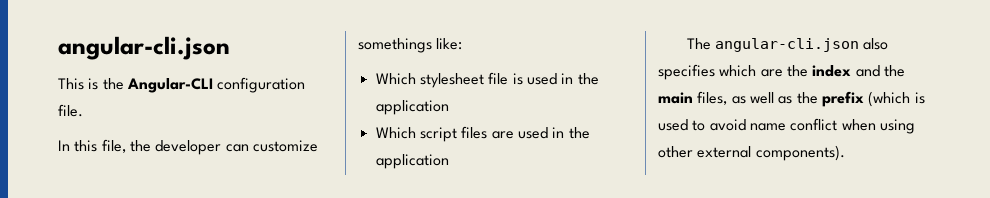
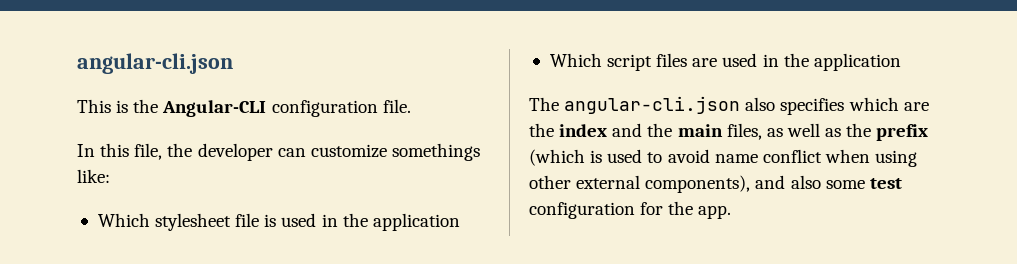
- The angular-cli.json also specifies which are the index and the main files, as well as the prefix (which is used to avoid name conflict when using other external components).
+ The angular-cli.json also specifies which are the index and the main files, as well as the prefix (which is used to avoid name conflict when using other external components), and also some test configuration for the app.

